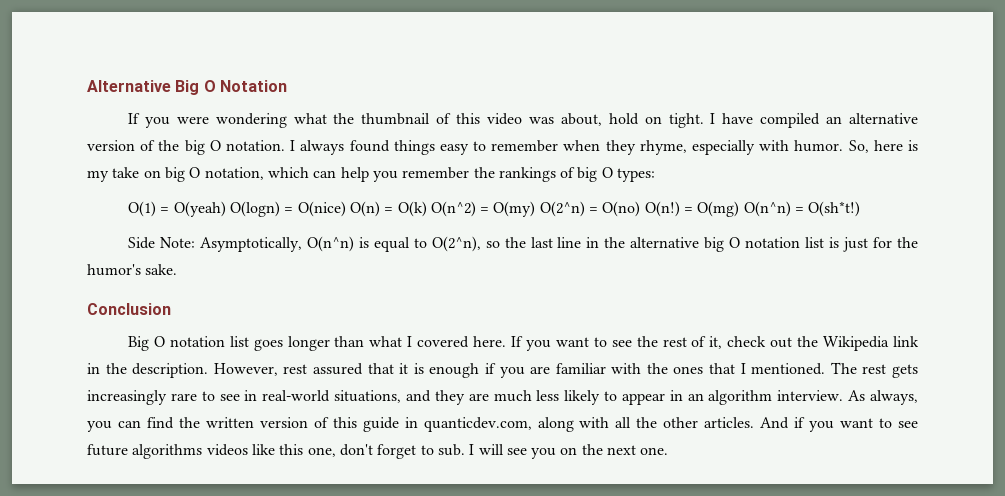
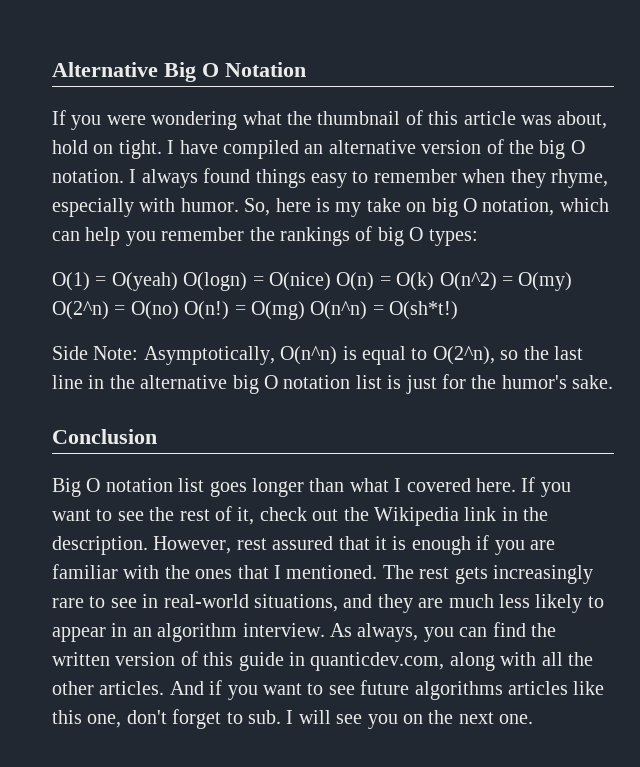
- If you were wondering what the thumbnail of this video was about, hold on tight.
+ If you were wondering what the thumbnail of this article was about, hold on tight.
- And if you want to see future algorithms videos like this one, don't forget to sub.
+ And if you want to see future algorithms articles like this one, don't forget to sub.

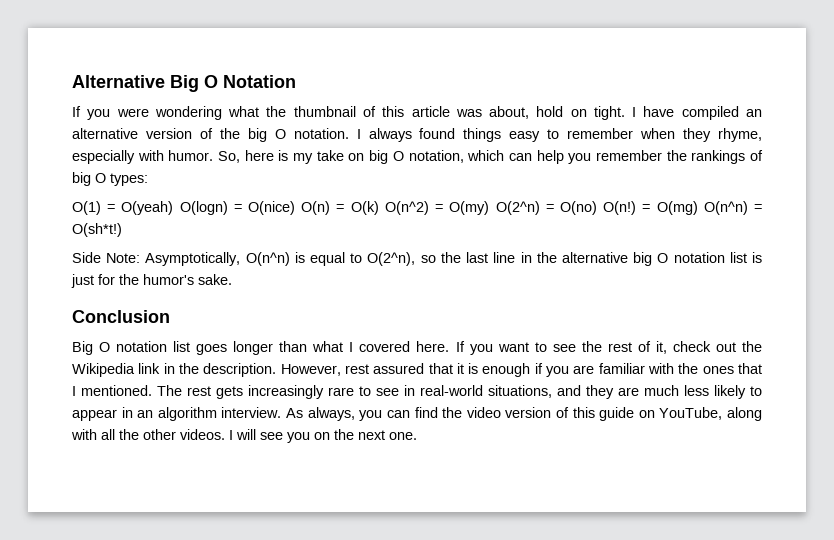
- As always, you can find the written version of this guide in quanticdev.com, along with all the other articles. And if you want to see future algorithms articles like this one, don't forget to sub.
+ As always, you can find the video version of this guide on YouTube, along with all the other videos.

